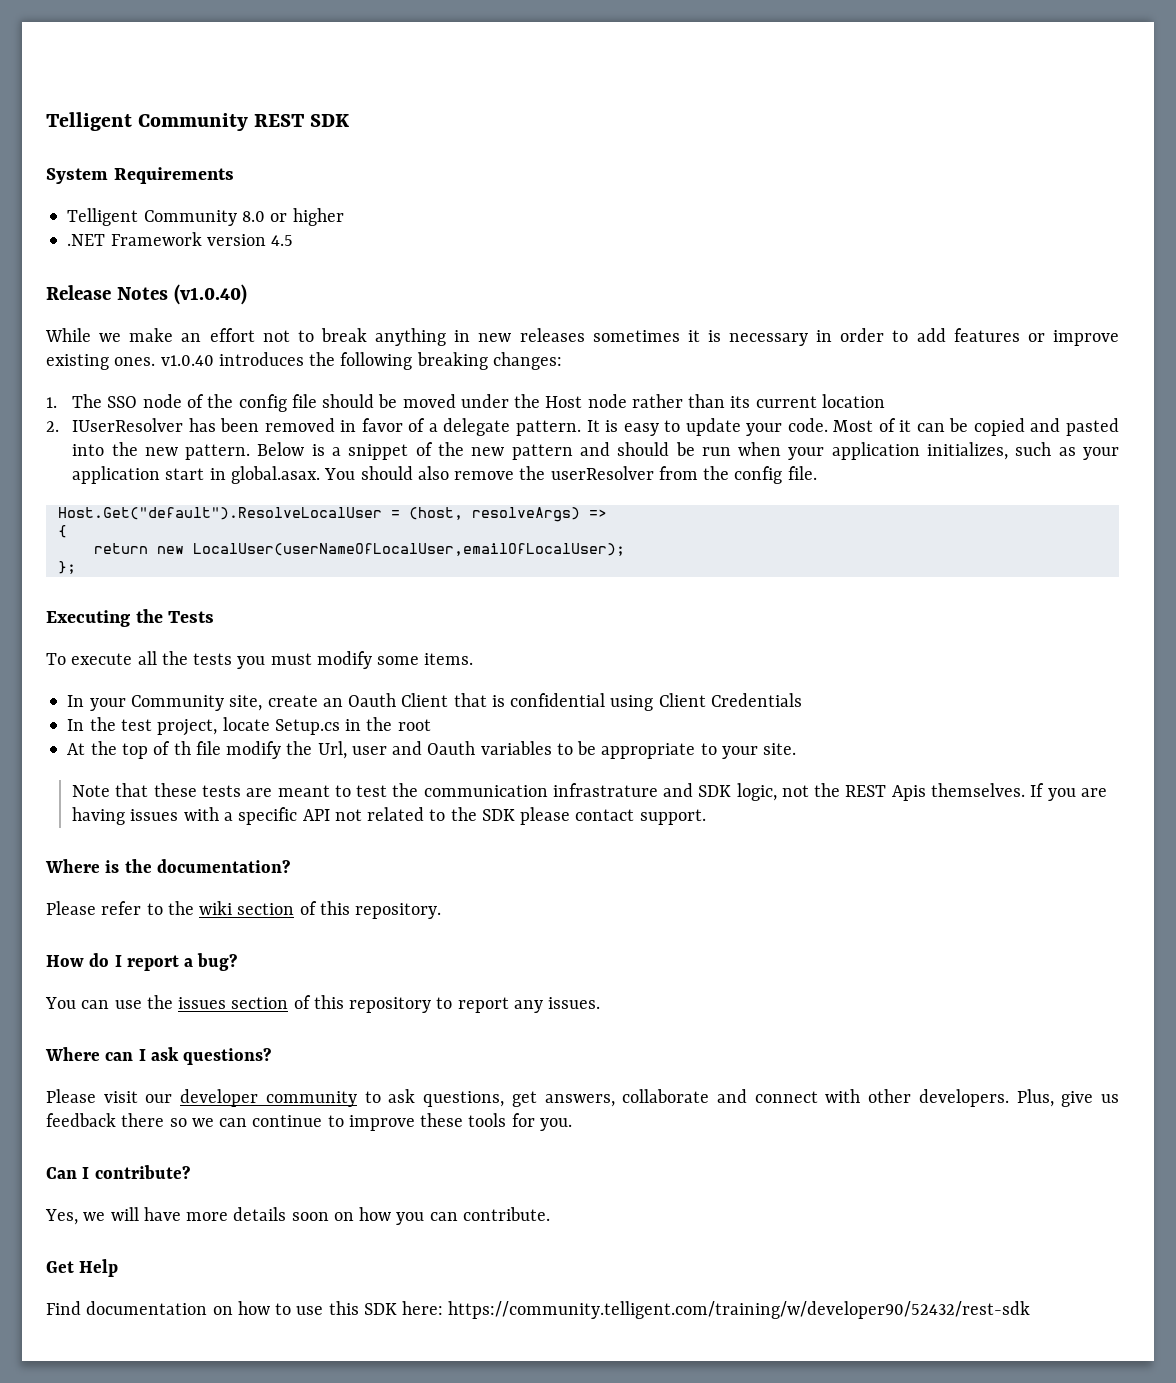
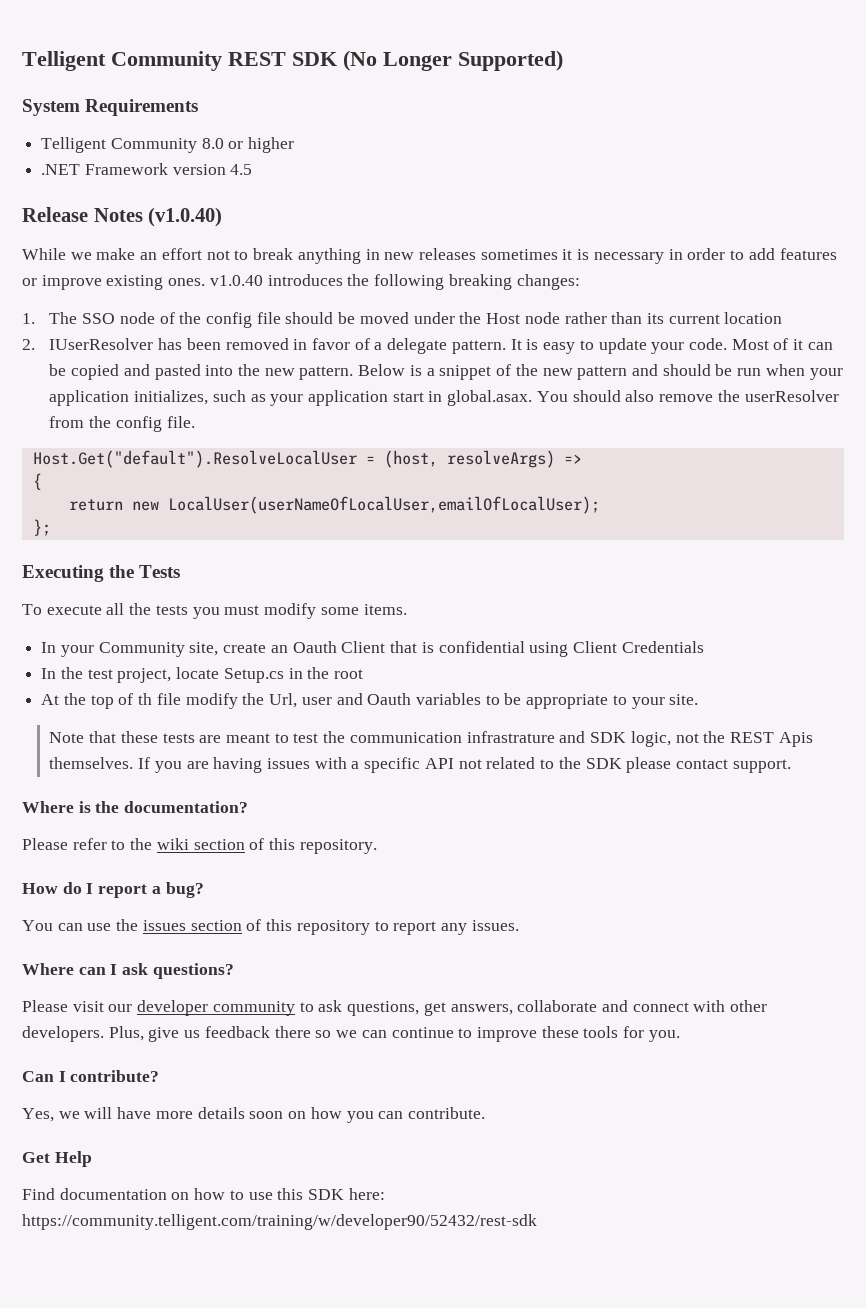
- Telligent Community REST SDK
+ Telligent Community REST SDK (No Longer Supported)

